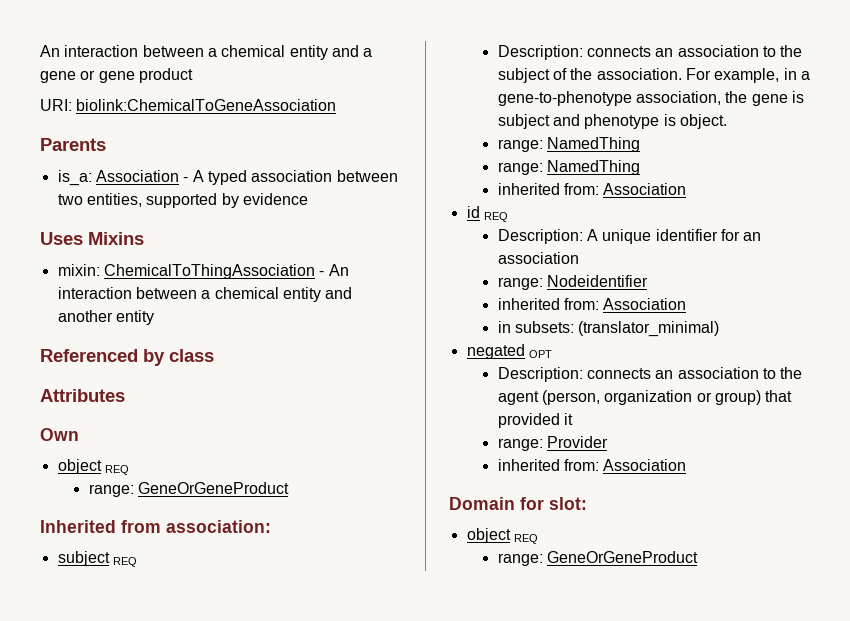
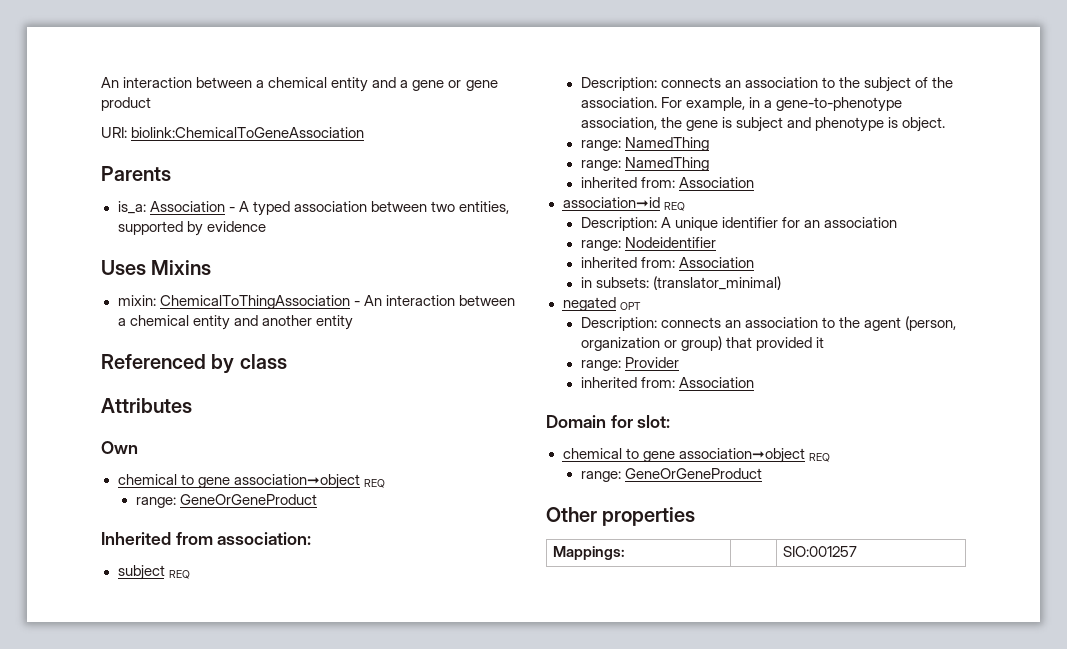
  Own
- object REQ
+ chemical to gene association➞object REQ
- id REQ
+ association➞id REQ
  Domain for slot:
- object REQ
+ chemical to gene association➞object REQ
  range: GeneOrGeneProduct
+ Other properties
+ Mappings: | | SIO:001257

